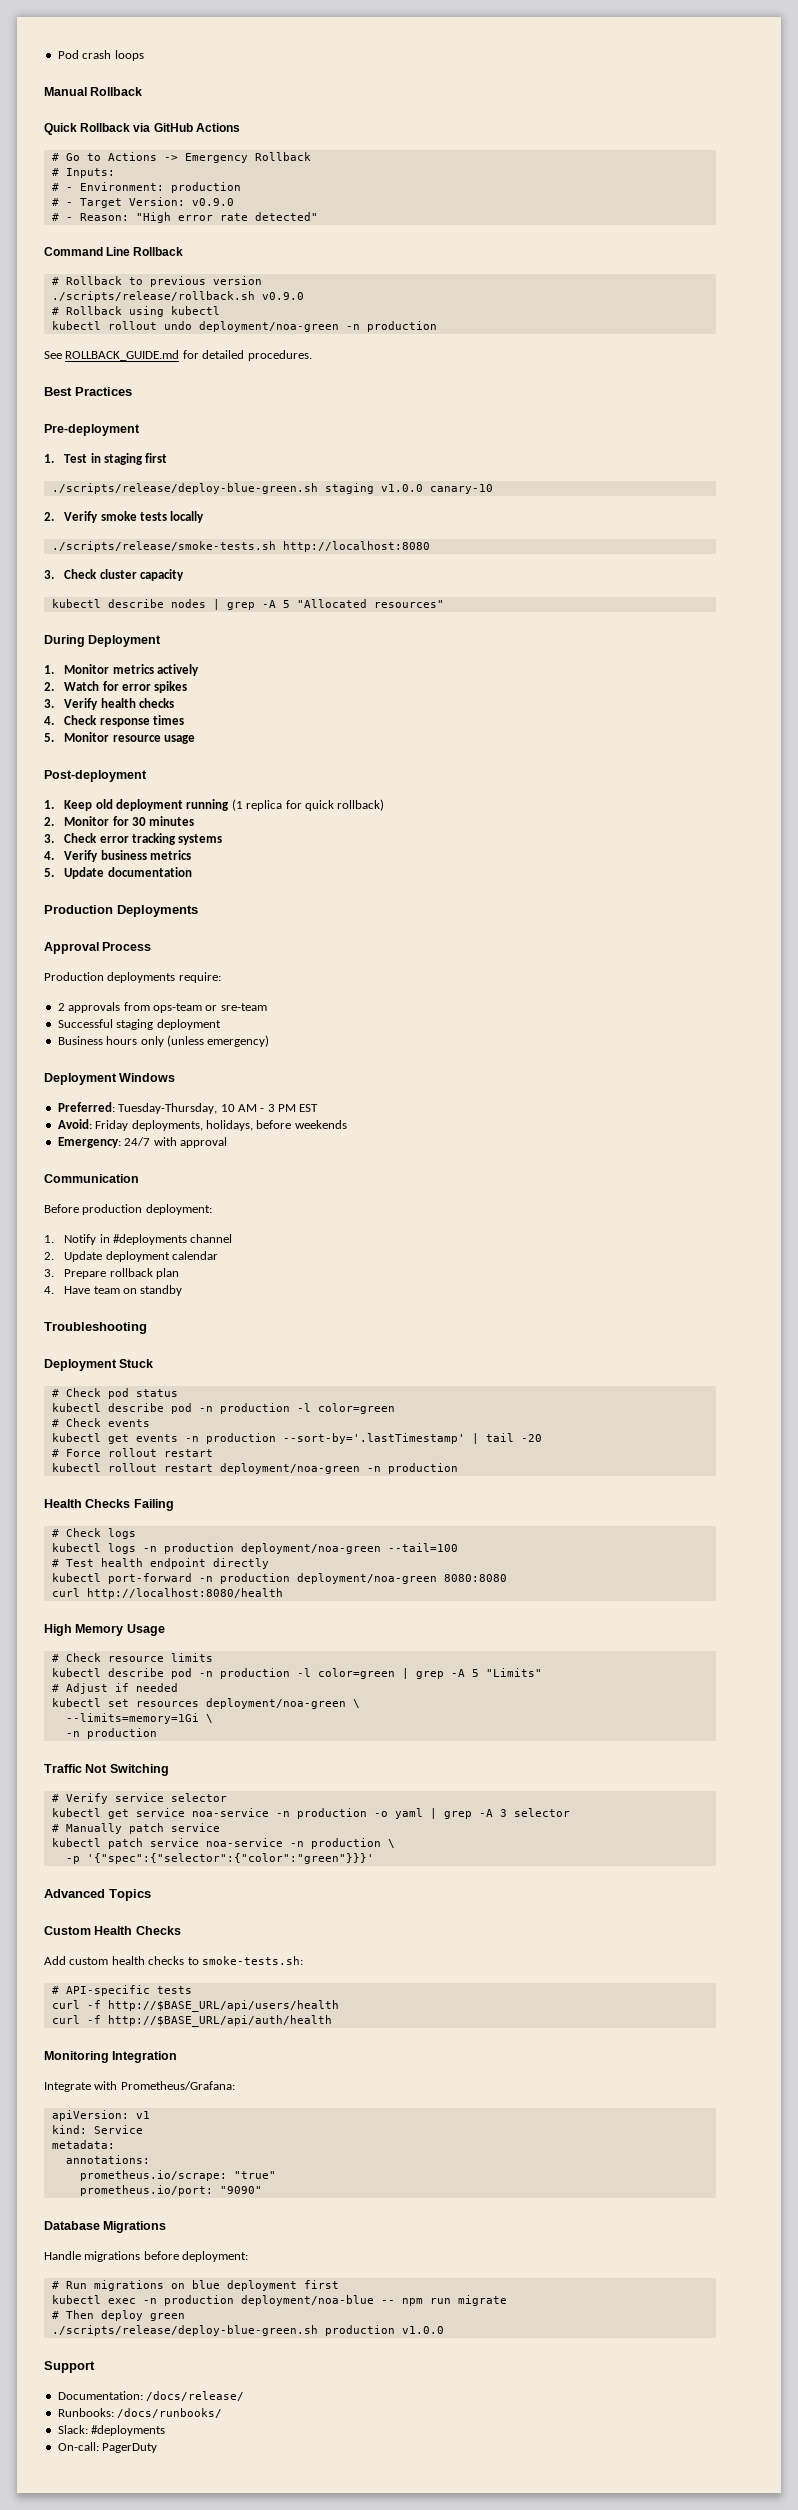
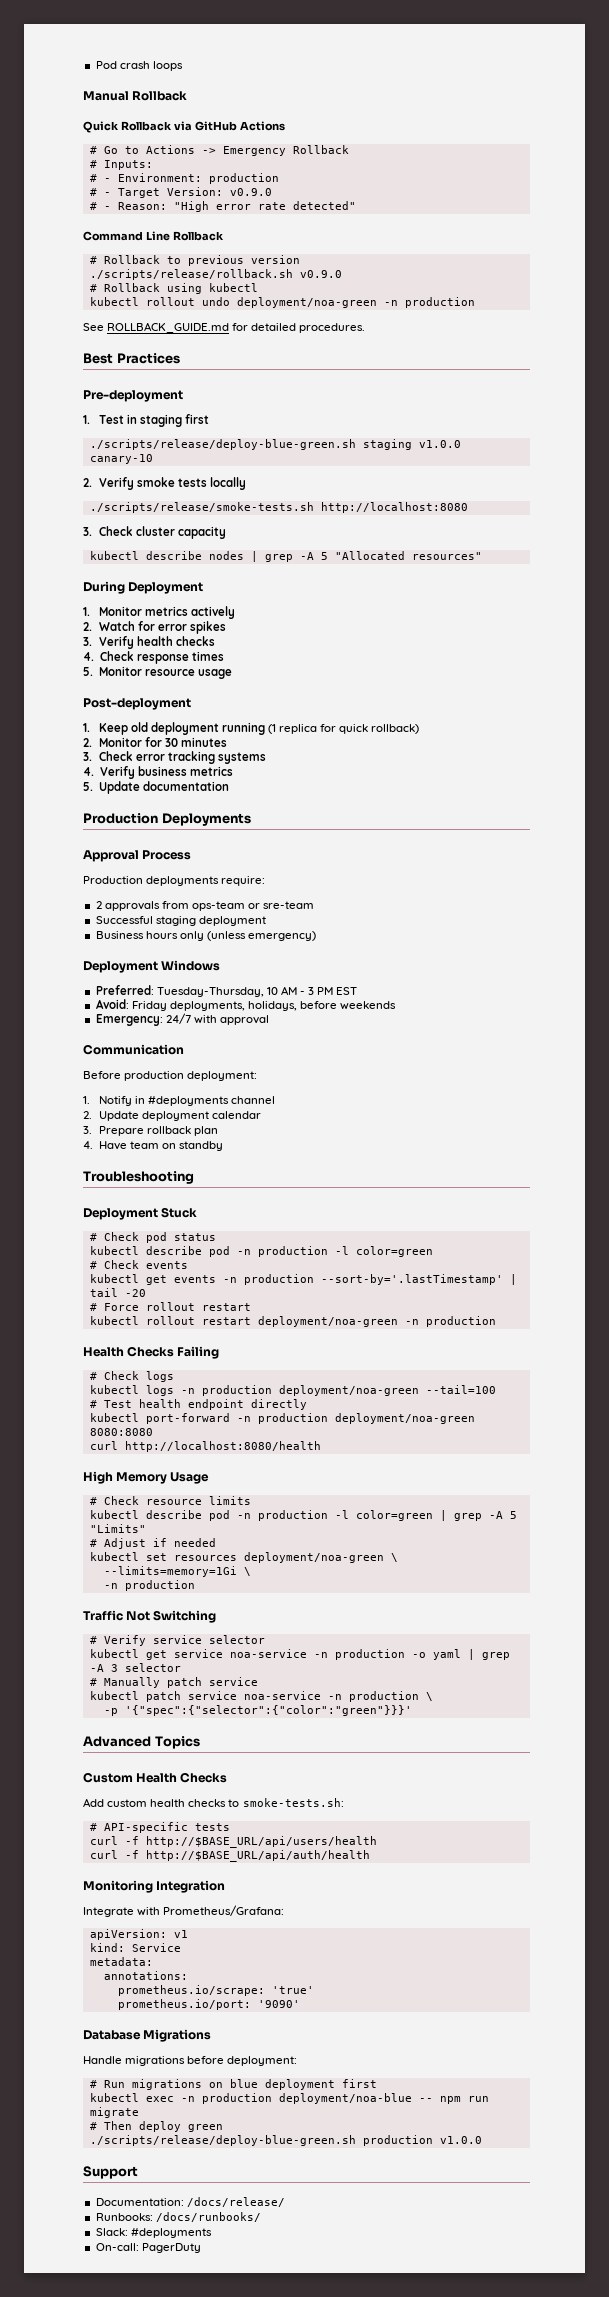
- prometheus.io/scrape: "true"
+ prometheus.io/scrape: 'true'
- prometheus.io/port: "9090"
+ prometheus.io/port: '9090'

